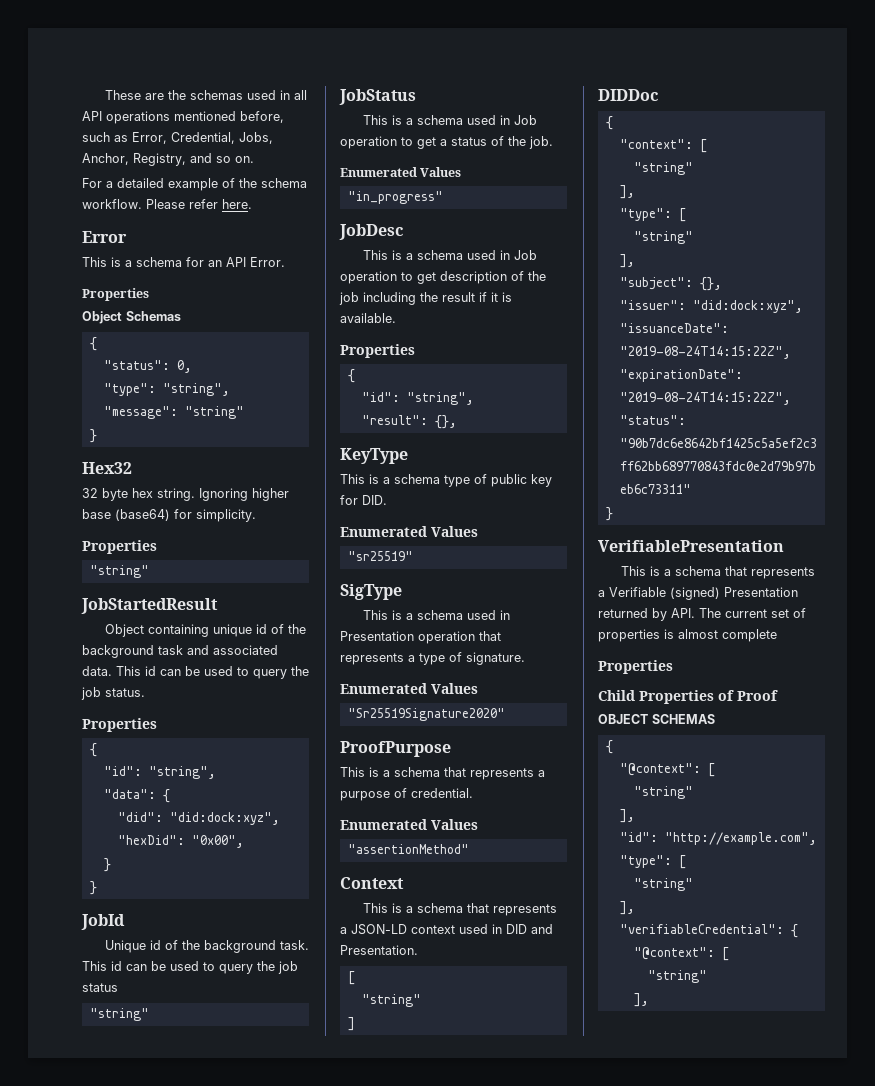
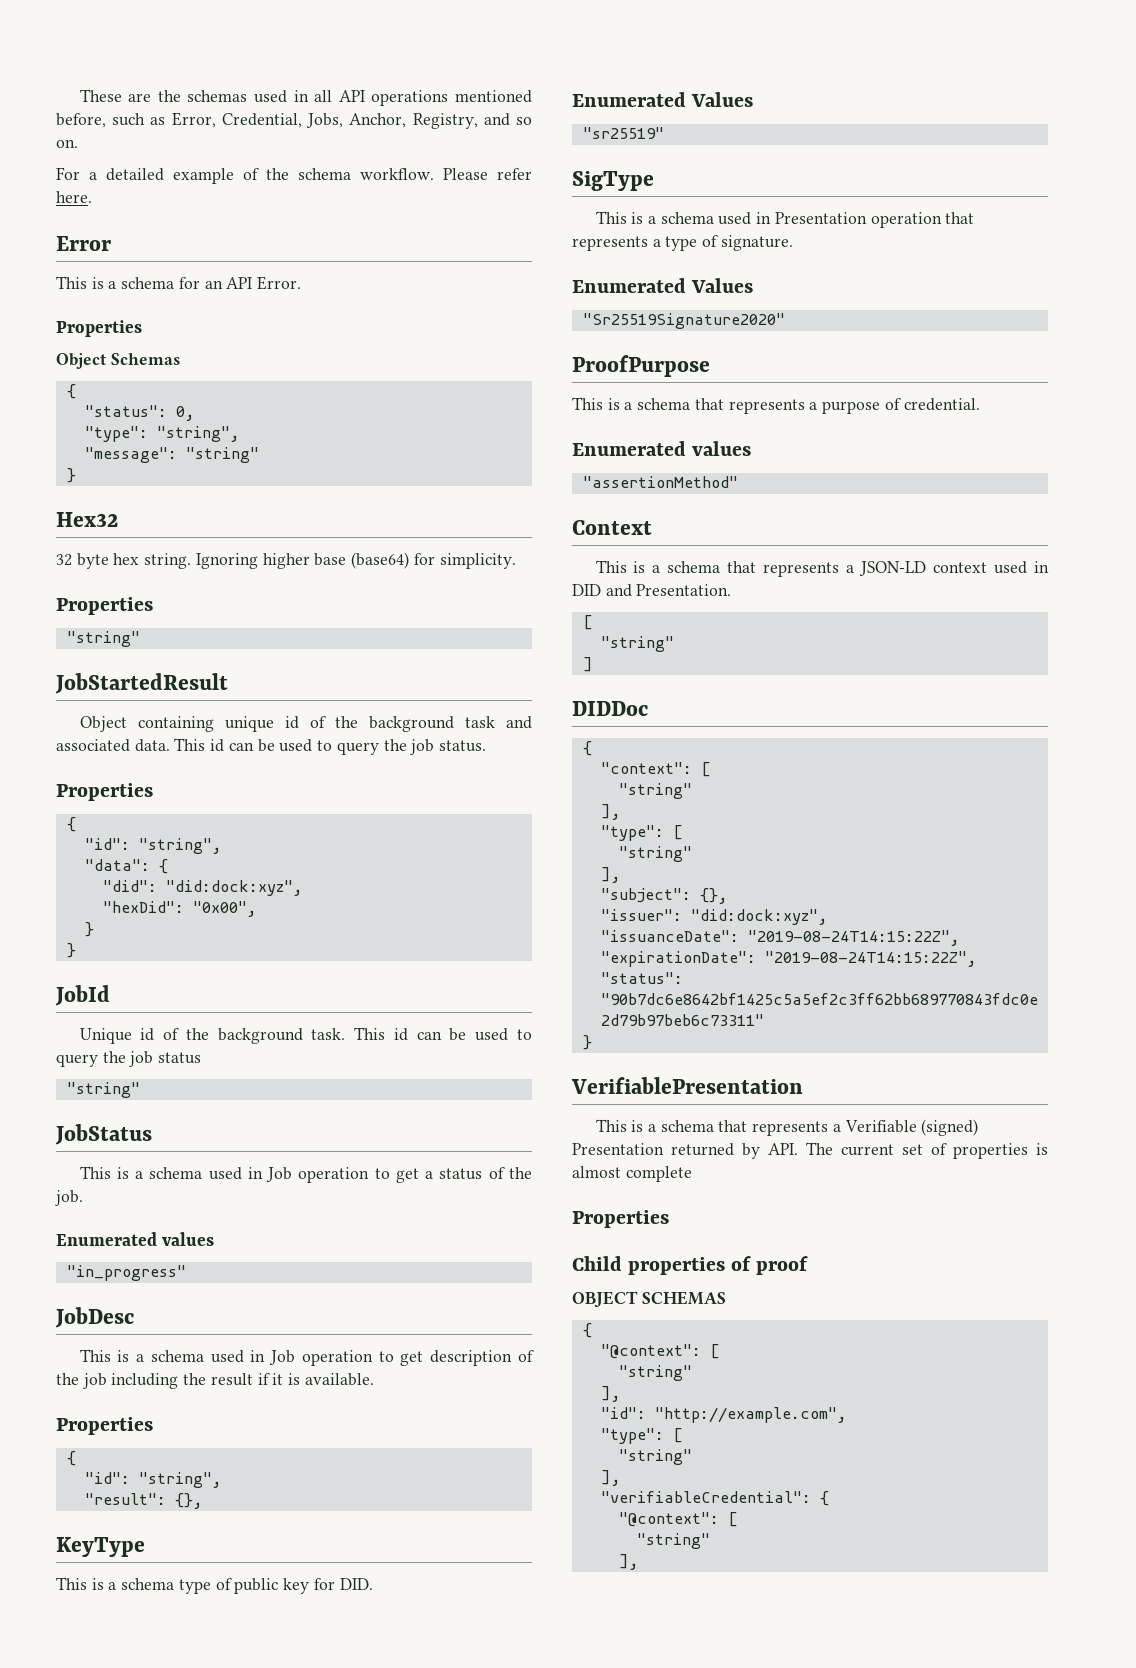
  This is a schema used in Job operation to get a status of the job.
- Enumerated Values
+ Enumerated values
  This is a schema that represents a purpose of credential.
- Enumerated Values
+ Enumerated values
- Child Properties of Proof
+ Child properties of proof

